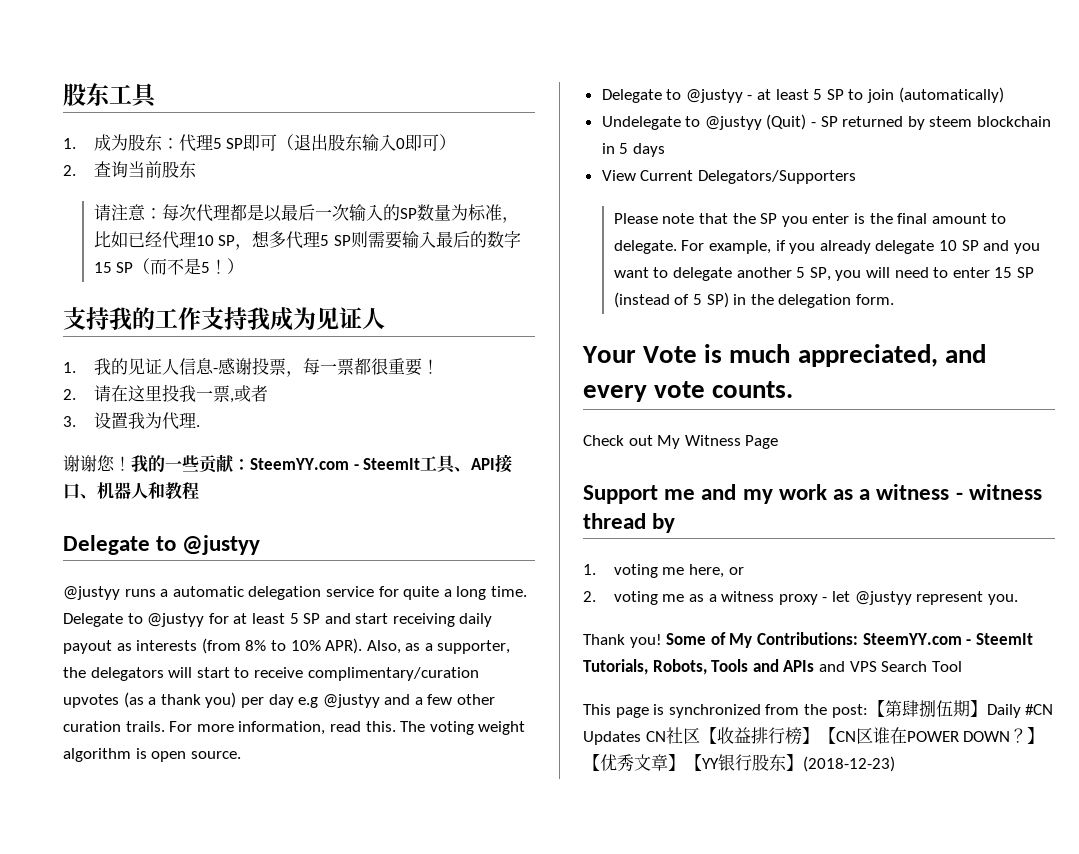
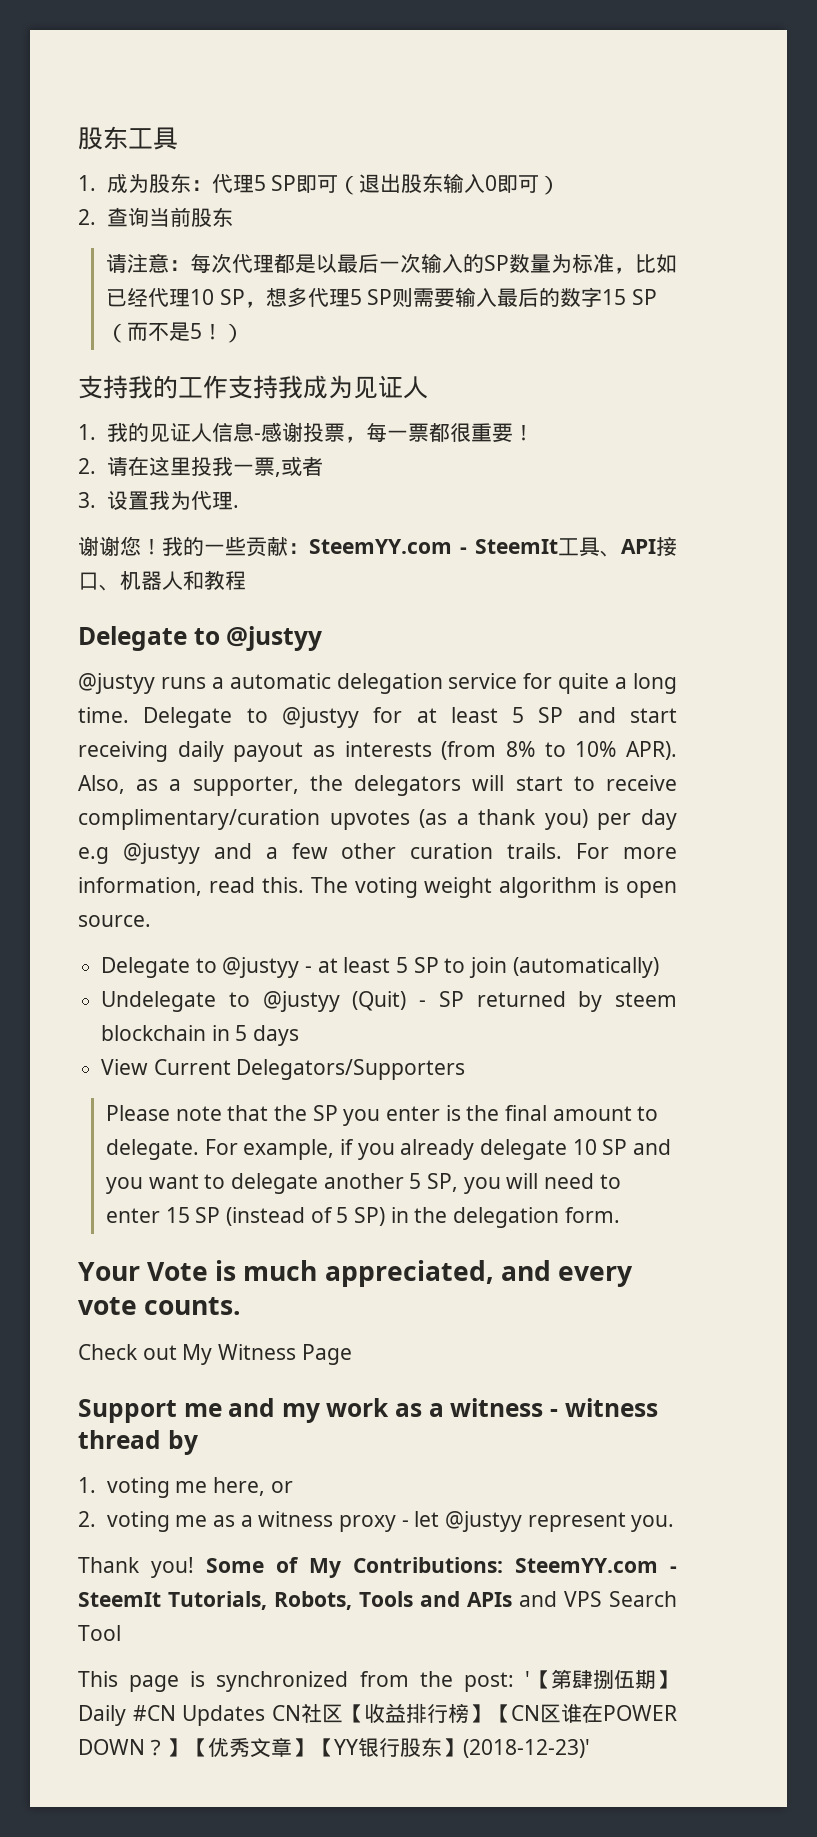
- This page is synchronized from the post:【第肆捌伍期】Daily #CN Updates CN社区【收益排行榜】【CN区谁在POWER DOWN？
+ This page is synchronized from the post: '【第肆捌伍期】Daily #CN Updates CN社区【收益排行榜】【CN区谁在POWER DOWN？
- 】【优秀文章】【YY银行股东】(2018-12-23)
+ 】【优秀文章】【YY银行股东】(2018-12-23)'

